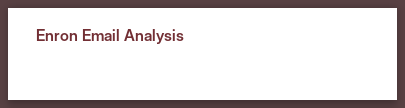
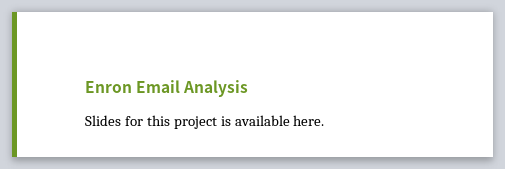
+ Slides for this project is available here.

